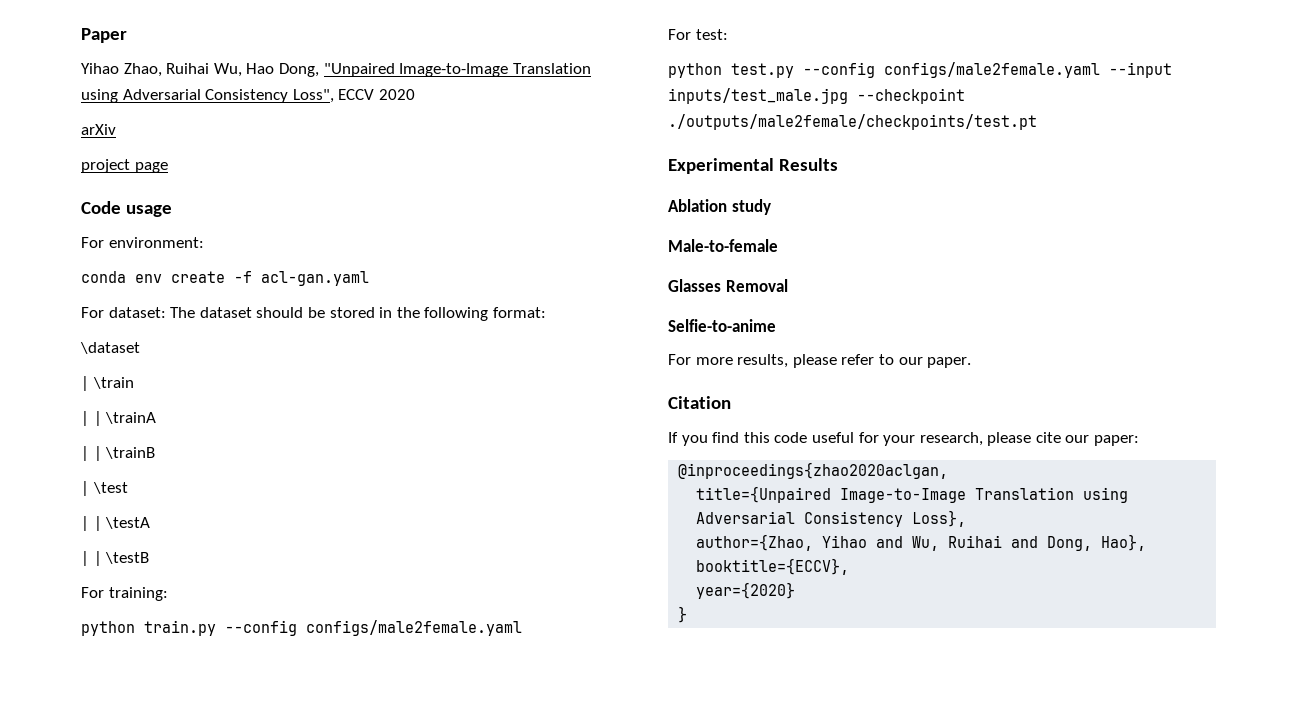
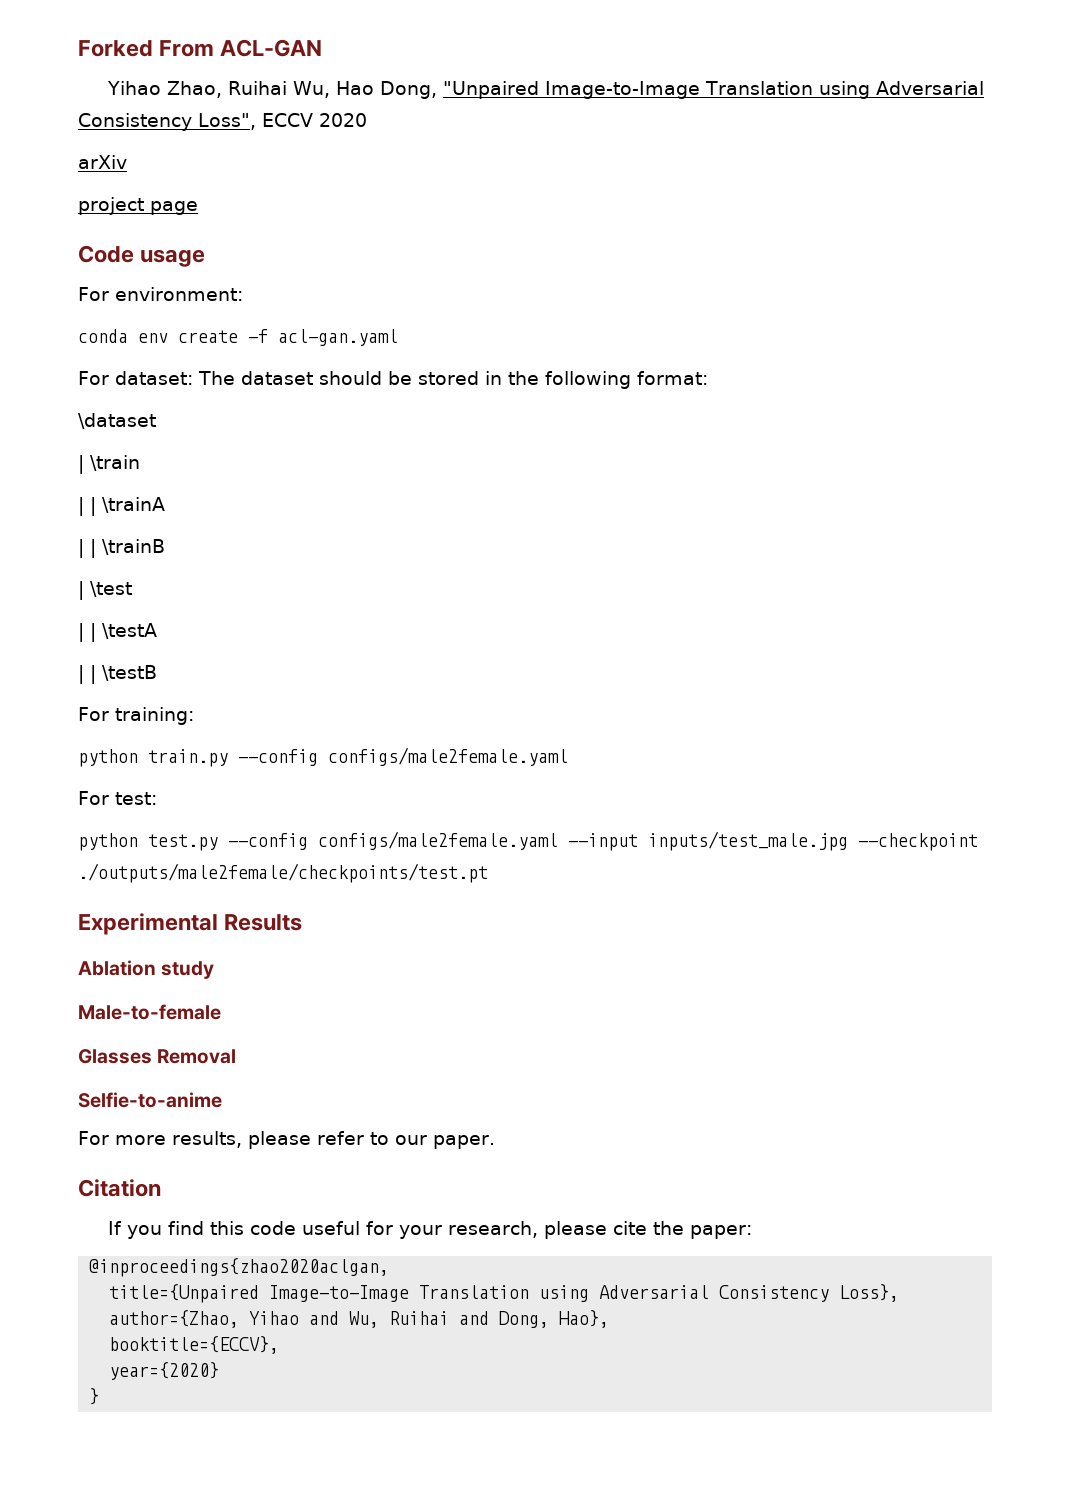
- Paper
+ Forked From ACL-GAN
- If you find this code useful for your research, please cite our paper:
+ If you find this code useful for your research, please cite the paper:

